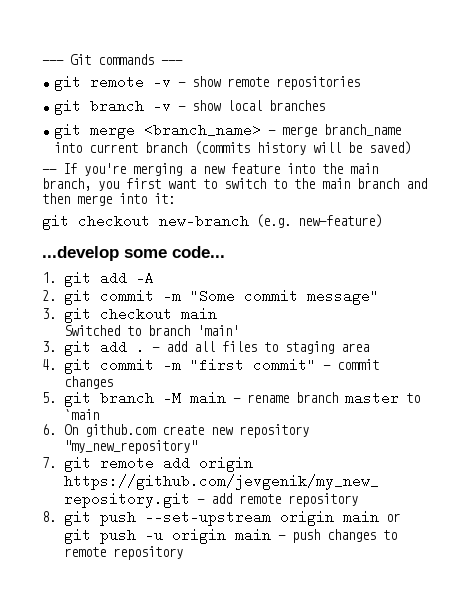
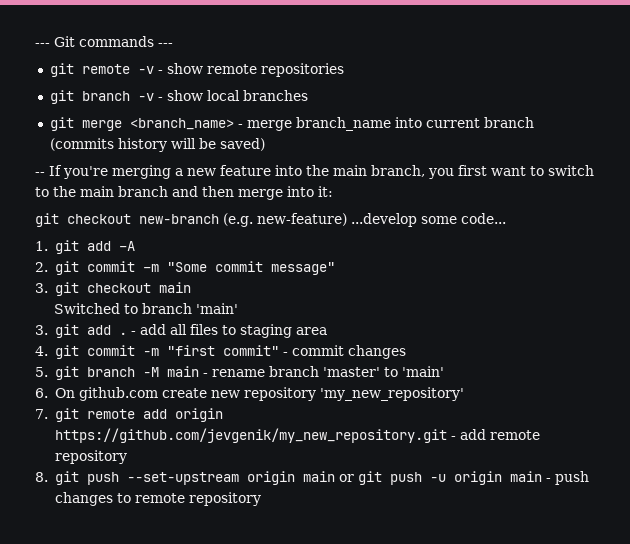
- git checkout new-branch (e.g. new-feature)
- ...develop some code...
+ git checkout new-branch (e.g. new-feature) ...develop some code...
- 5. git branch -M main - rename branch master to `main
+ 5. git branch -M main - rename branch 'master' to 'main'
- 6. On github.com create new repository "my_new_repository"
+ 6. On github.com create new repository 'my_new_repository'

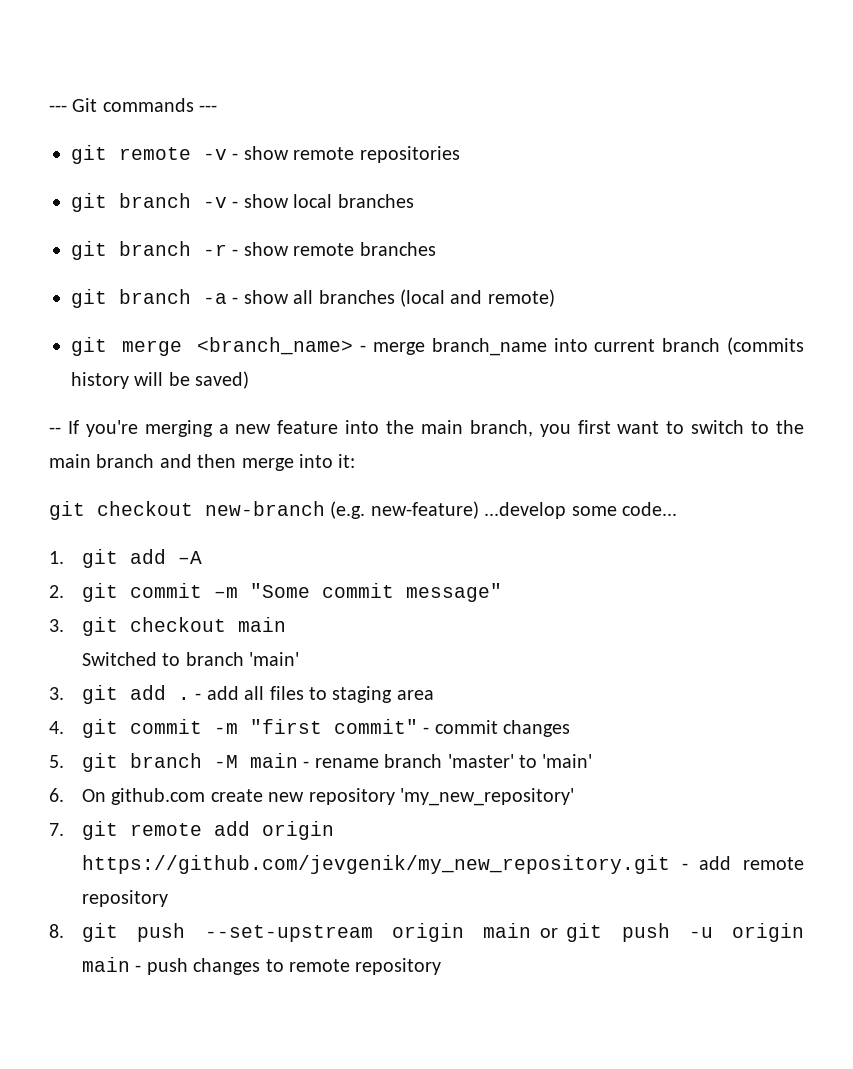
+ git branch -r - show remote branches
+ git branch -a - show all branches (local and remote)

